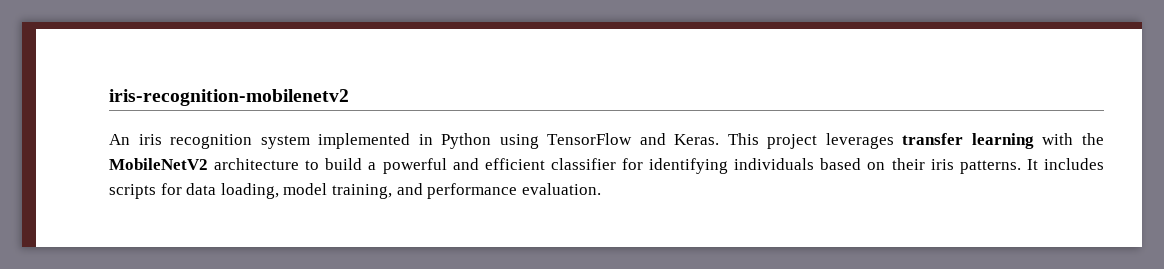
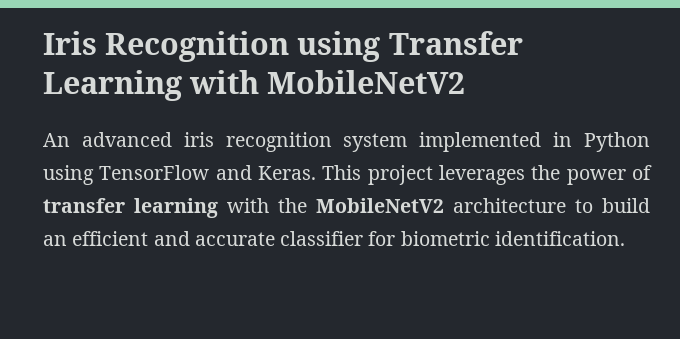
- iris-recognition-mobilenetv2
+ Iris Recognition using Transfer Learning with MobileNetV2
- An iris recognition system implemented in Python using TensorFlow and Keras.
+ An advanced iris recognition system implemented in Python using TensorFlow and Keras.
- This project leverages transfer learning with the MobileNetV2 architecture to build a powerful and efficient classifier for identifying individuals based on their iris patterns. It includes scripts for data loading, model training, and performance evaluation.
+ This project leverages the power of transfer learning with the MobileNetV2 architecture to build an efficient and accurate classifier for biometric identification.

